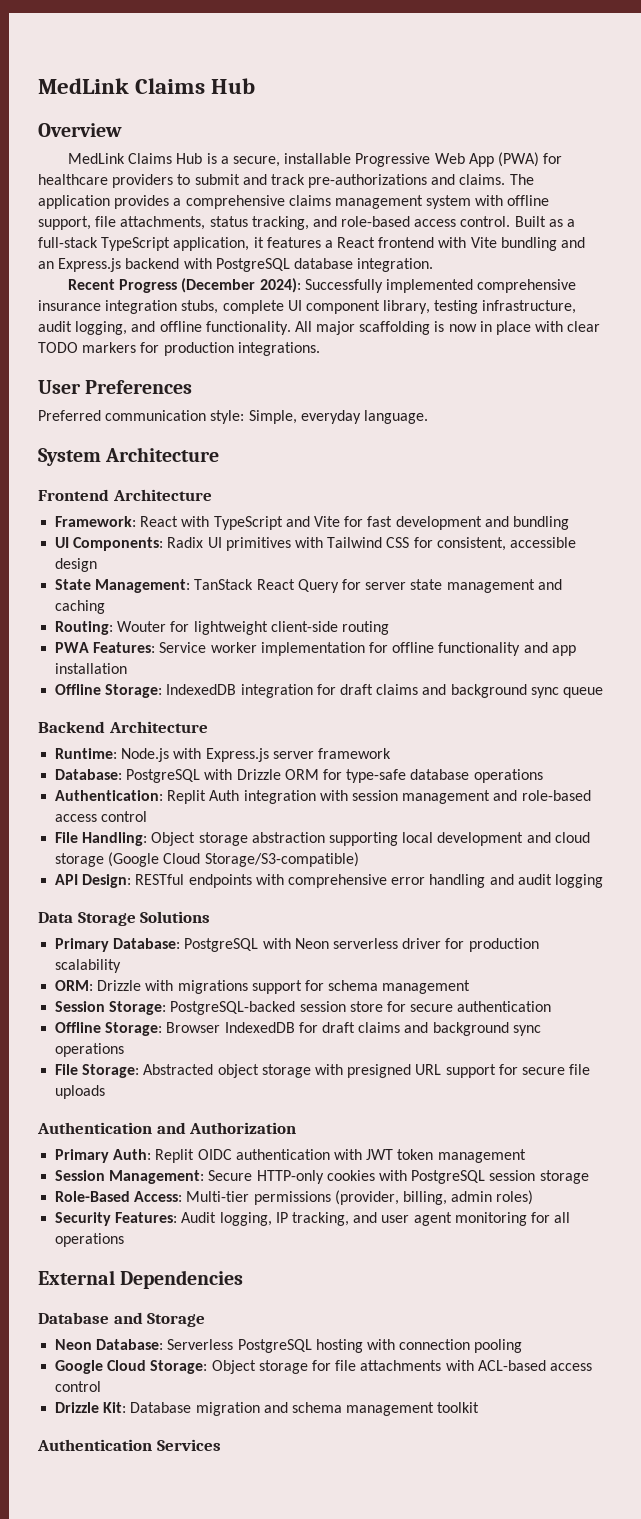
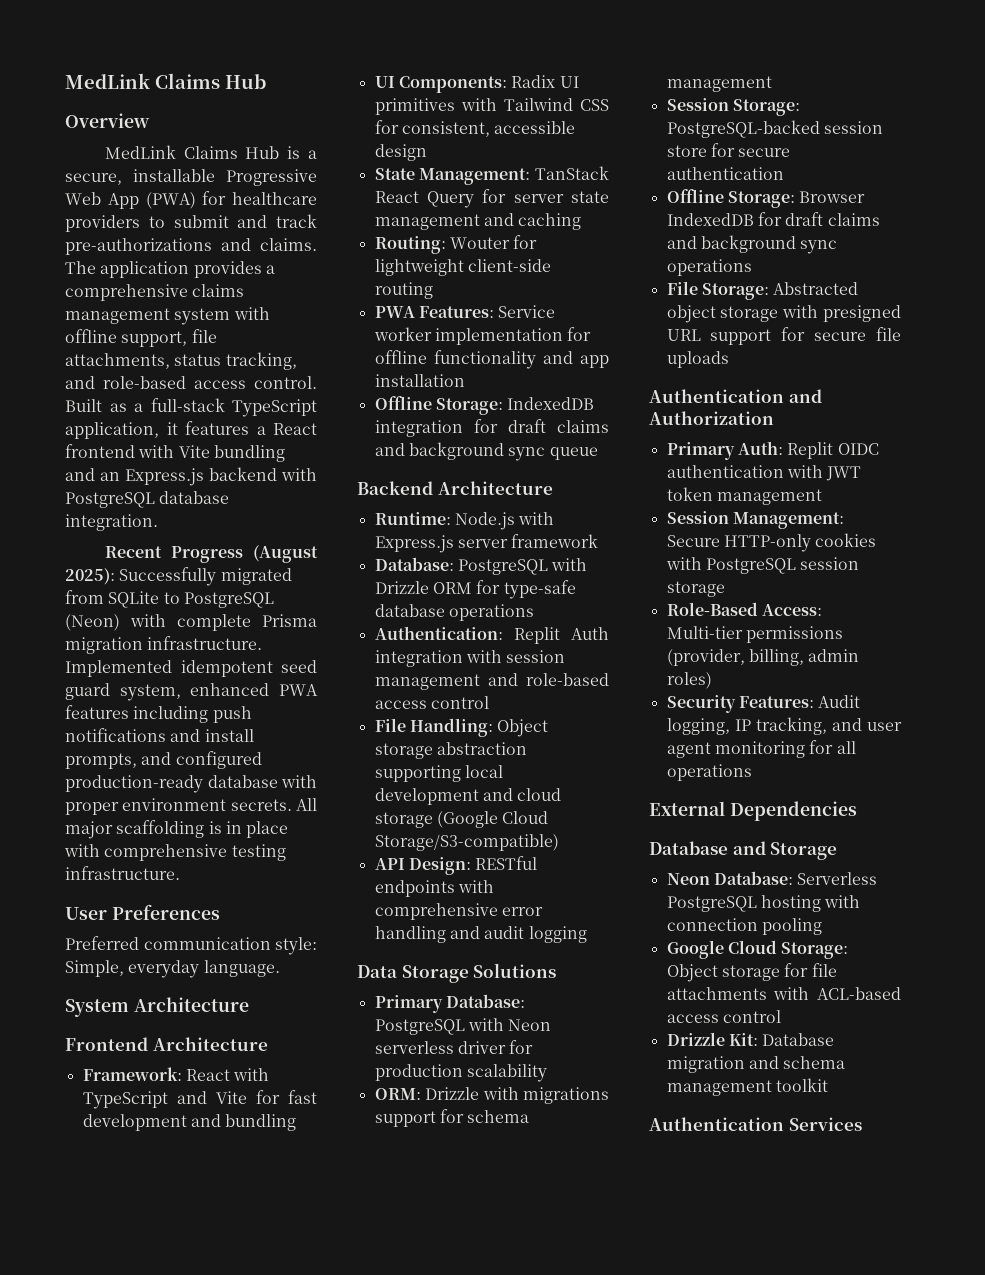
- Recent Progress (December 2024): Successfully implemented comprehensive insurance integration stubs, complete UI component library, testing infrastructure, audit logging, and offline functionality.
+ Recent Progress (August 2025): Successfully migrated from SQLite to PostgreSQL (Neon) with complete Prisma migration infrastructure. Implemented idempotent seed guard system, enhanced PWA features including push notifications and install prompts, and configured production-ready database with proper environment secrets.
- All major scaffolding is now in place with clear TODO markers for production integrations.
+ All major scaffolding is in place with comprehensive testing infrastructure.

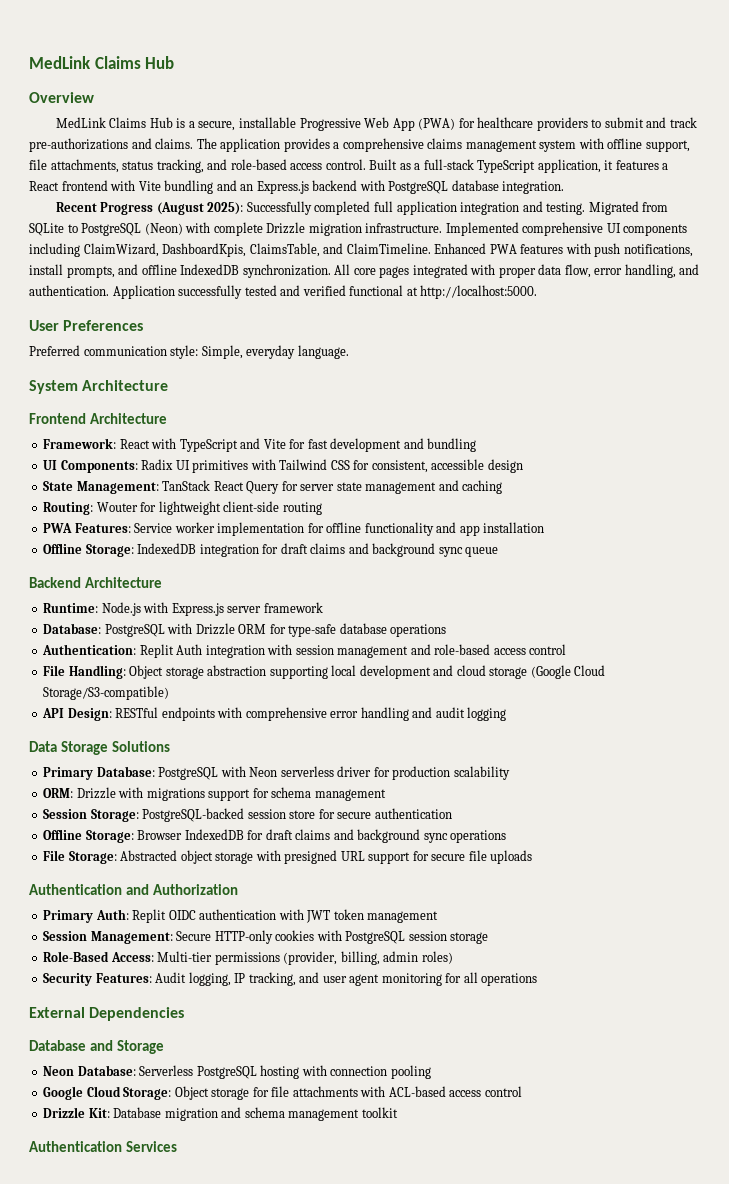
- Recent Progress (August 2025): Successfully migrated from SQLite to PostgreSQL (Neon) with complete Prisma migration infrastructure.
+ Recent Progress (August 2025): Successfully completed full application integration and testing. Migrated from SQLite to PostgreSQL (Neon) with complete Drizzle migration infrastructure.
- Implemented idempotent seed guard system, enhanced PWA features including push notifications and install prompts, and configured production-ready database with proper environment secrets. All major scaffolding is in place with comprehensive testing infrastructure.
+ Implemented comprehensive UI components including ClaimWizard, DashboardKpis, ClaimsTable, and ClaimTimeline. Enhanced PWA features with push notifications, install prompts, and offline IndexedDB synchronization. All core pages integrated with proper data flow, error handling, and authentication. Application successfully tested and verified functional at http://localhost:5000.

